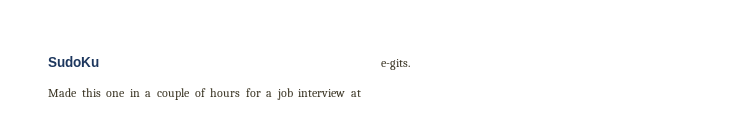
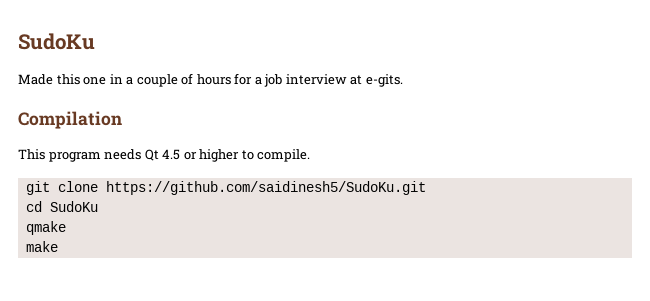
+ Compilation
+ This program needs Qt 4.5 or higher to compile.
+ git clone https://github.com/saidinesh5/SudoKu.git
+ cd SudoKu
+ qmake
+ make

